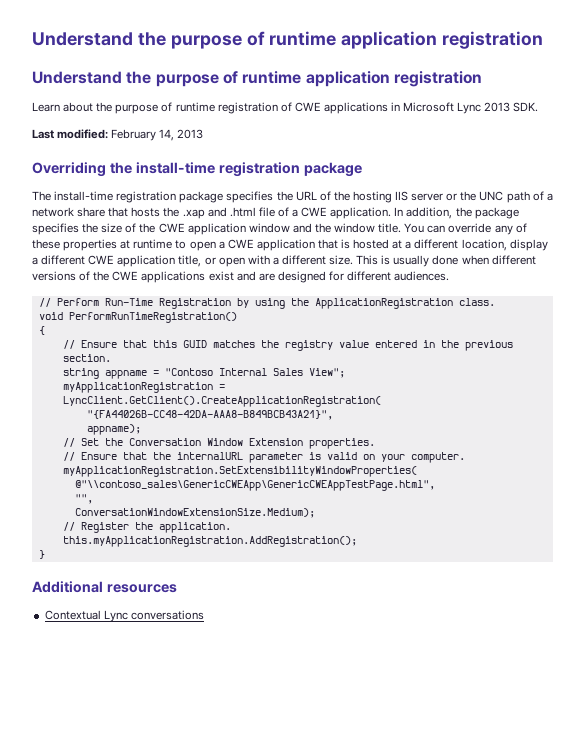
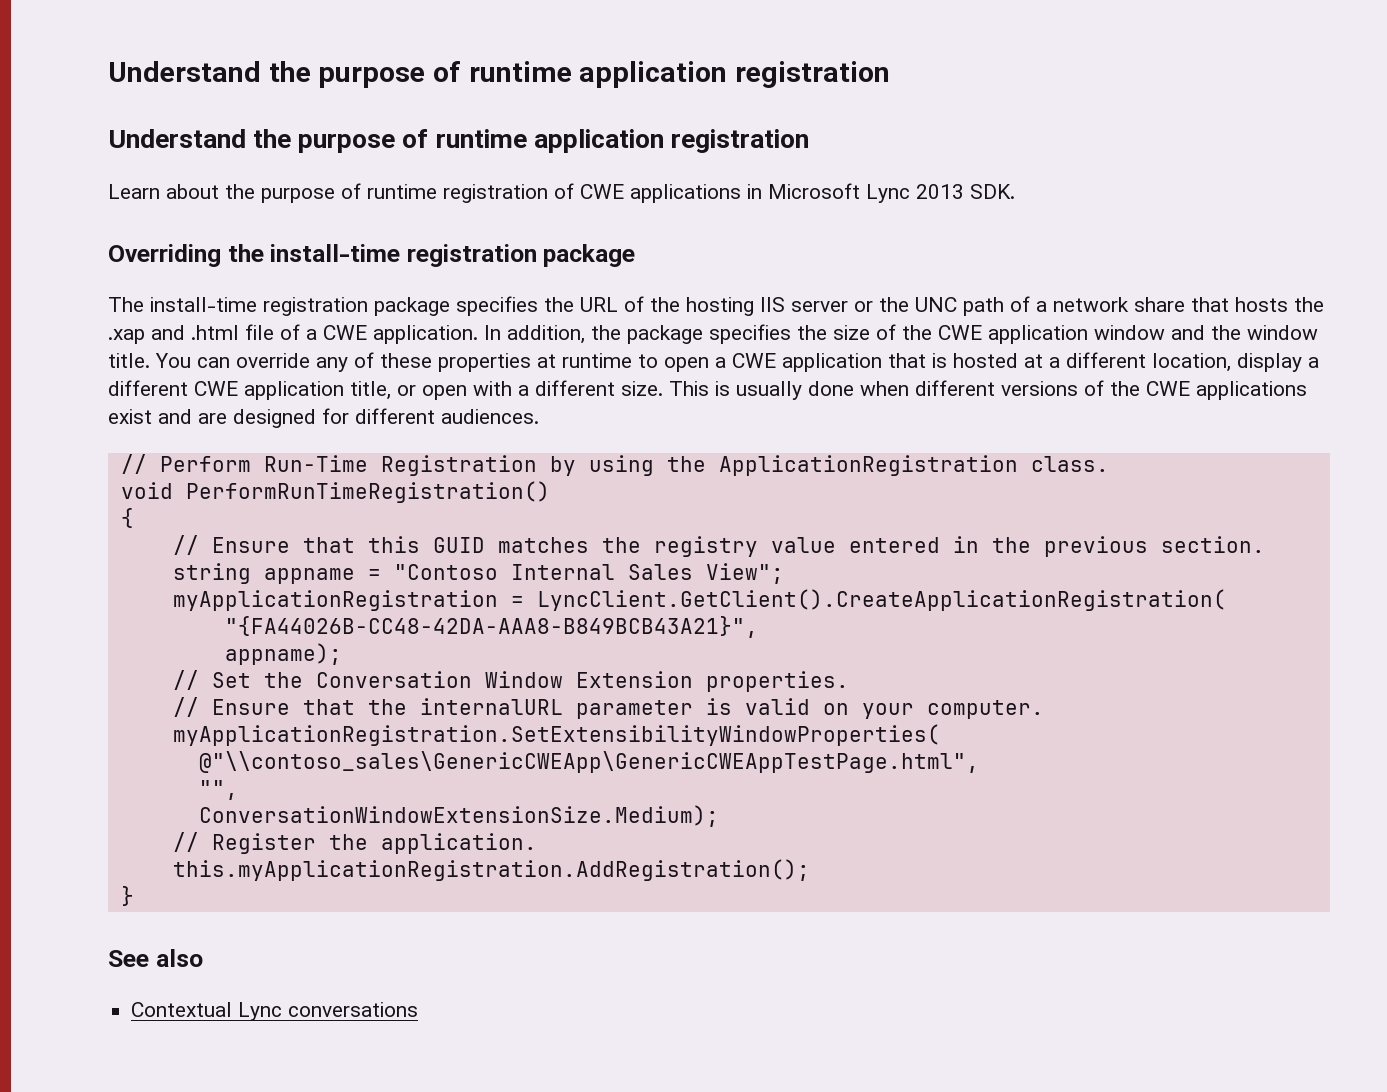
- Last modified: February 14, 2013
- Additional resources
+ See also

